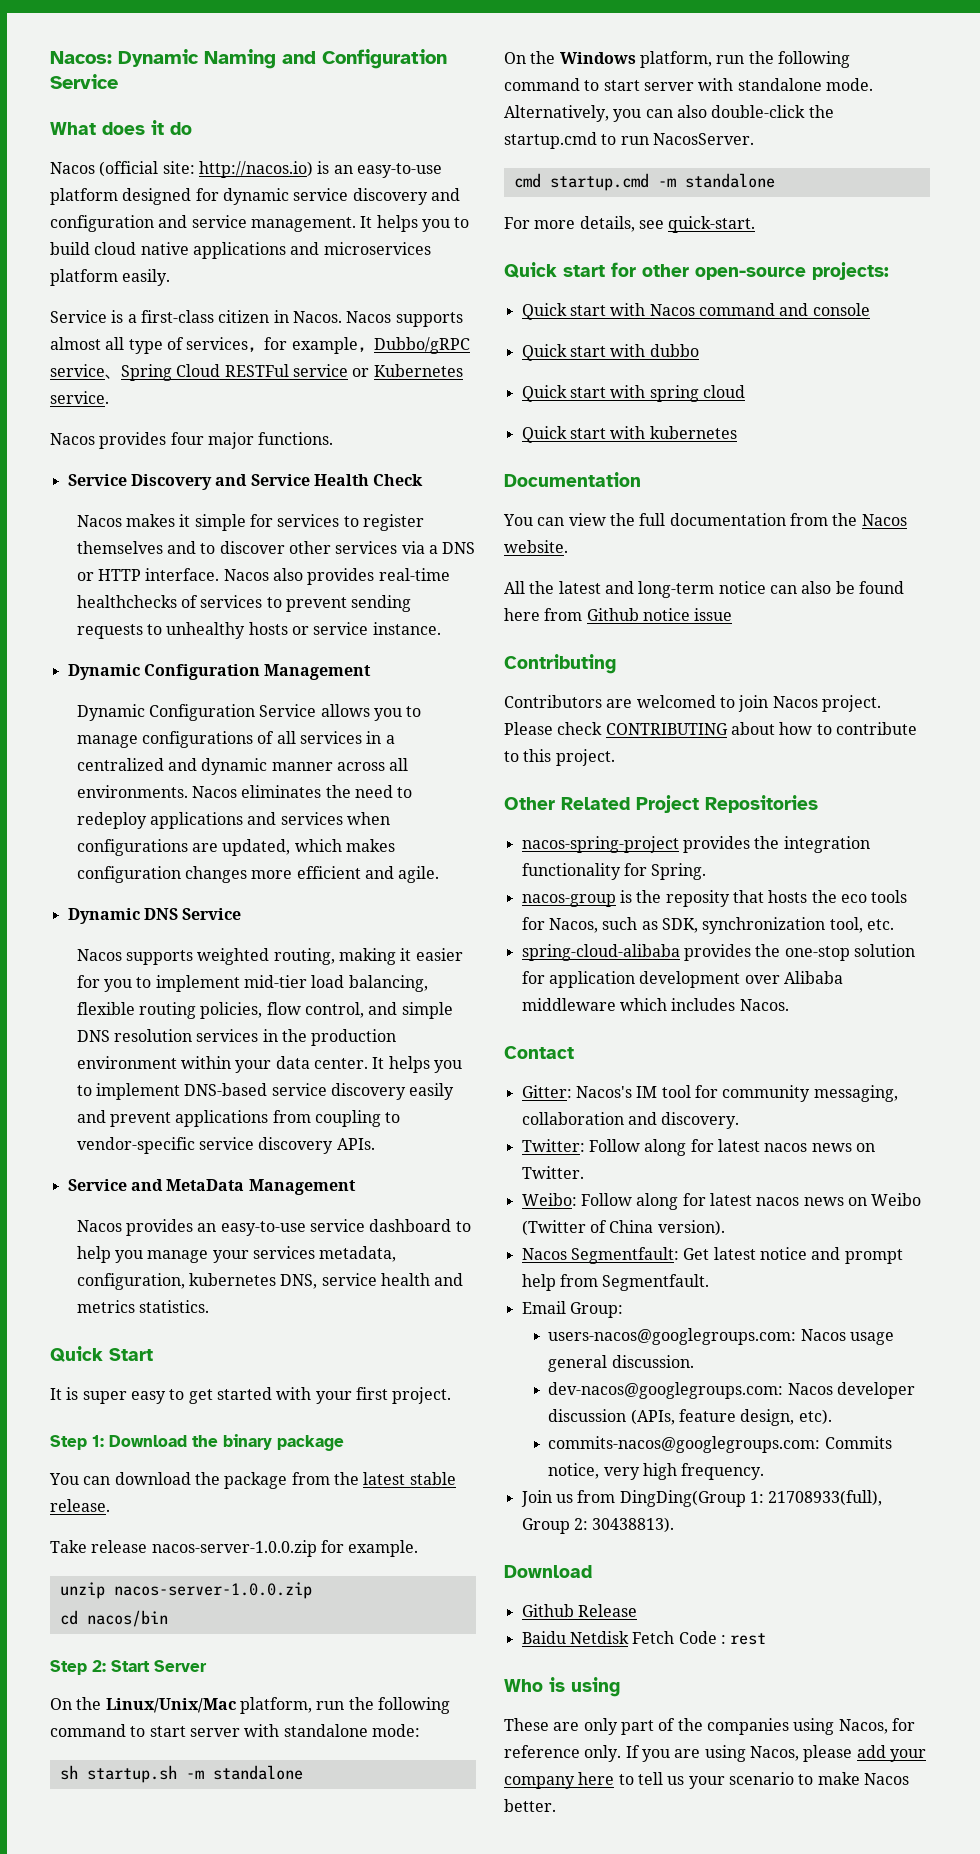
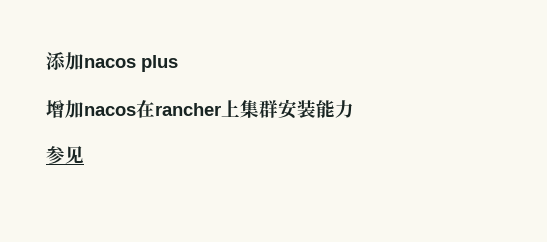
- Nacos: Dynamic Naming and Configuration Service
- What does it do
- Nacos (official site: http://nacos.io) is an easy-to-use platform designed for dynamic service discovery and configuration and service management. It helps you to build cloud native applications and microservices platform easily.
- Service is a first-class citizen in Nacos. Nacos supports almost all type of services，for example，Dubbo/gRPC service、Spring Cloud RESTFul service or Kubernetes service.
- Nacos provides four major functions.
- Service Discovery and Service Health Check
- Nacos makes it simple for services to register themselves and to discover other services via a DNS or HTTP interface. Nacos also provides real-time healthchecks of services to prevent sending requests to unhealthy hosts or service instance.
- Dynamic Configuration Management
- Dynamic Configuration Service allows you to manage configurations of all services in a centralized and dynamic manner across all environments. Nacos eliminates the need to redeploy applications and services when configurations are updated, which makes configuration changes more efficient and agile.
- Dynamic DNS Service
- Nacos supports weighted routing, making it easier for you to implement mid-tier load balancing, flexible routing policies, flow control, and simple DNS resolution services in the production environment within your data center. It helps you to implement DNS-based service discovery easily and prevent applications from coupling to vendor-specific service discovery APIs.
- Service and MetaData Management
- Nacos provides an easy-to-use service dashboard to help you manage your services metadata, configuration, kubernetes DNS, service health and metrics statistics.
- Quick Start
- It is super easy to get started with your first project.
- Step 1: Download the binary package
- You can download the package from the latest stable release.
- Take release nacos-server-1.0.0.zip for example.
- unzip nacos-server-1.0.0.zip
- cd nacos/bin
- Step 2: Start Server
- On the Linux/Unix/Mac platform, run the following command to start server with standalone mode:
- sh startup.sh -m standalone
- On the Windows platform, run the following command to start server with standalone mode. Alternatively, you can also double-click the startup.cmd to run NacosServer.
- cmd startup.cmd -m standalone
- For more details, see quick-start.
- Quick start for other open-source projects:
- Quick start with Nacos command and console
- Quick start with dubbo
- Quick start with spring cloud
- Quick start with kubernetes
- Documentation
- You can view the full documentation from the Nacos website.
- All the latest and long-term notice can also be found here from Github notice issue
- Contributing
- Contributors are welcomed to join Nacos project. Please check CONTRIBUTING about how to contribute to this project.
- Other Related Project Repositories
- nacos-spring-project provides the integration functionality for Spring.
- nacos-group is the reposity that hosts the eco tools for Nacos, such as SDK, synchronization tool, etc.
- spring-cloud-alibaba provides the one-stop solution for application development over Alibaba middleware which includes Nacos.
- Contact
- Gitter: Nacos's IM tool for community messaging, collaboration and discovery.
- Twitter: Follow along for latest nacos news on Twitter.
- Weibo: Follow along for latest nacos news on Weibo (Twitter of China version).
- Nacos Segmentfault: Get latest notice and prompt help from Segmentfault.
- Email Group:
- users-nacos@googlegroups.com: Nacos usage general discussion.
- dev-nacos@googlegroups.com: Nacos developer discussion (APIs, feature design, etc).
- commits-nacos@googlegroups.com: Commits notice, very high frequency.
- Join us from DingDing(Group 1: 21708933(full), Group 2: 30438813).
- Download
- Github Release
- Baidu Netdisk Fetch Code : rest
- Who is using
- These are only part of the companies using Nacos, for reference only. If you are using Nacos, please add your company here to tell us your scenario to make Nacos better.
+ 添加nacos plus
+ 增加nacos在rancher上集群安装能力
+ 参见

